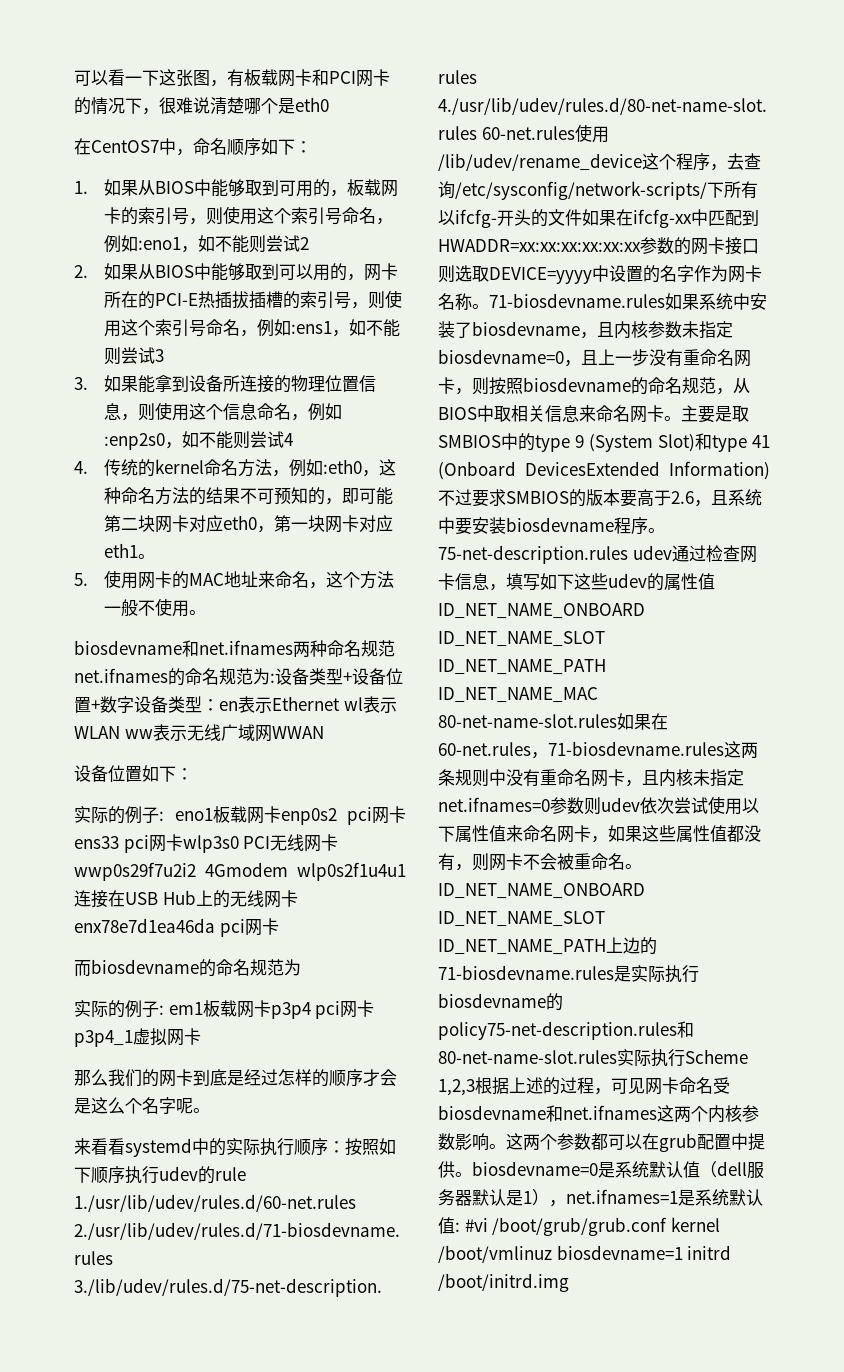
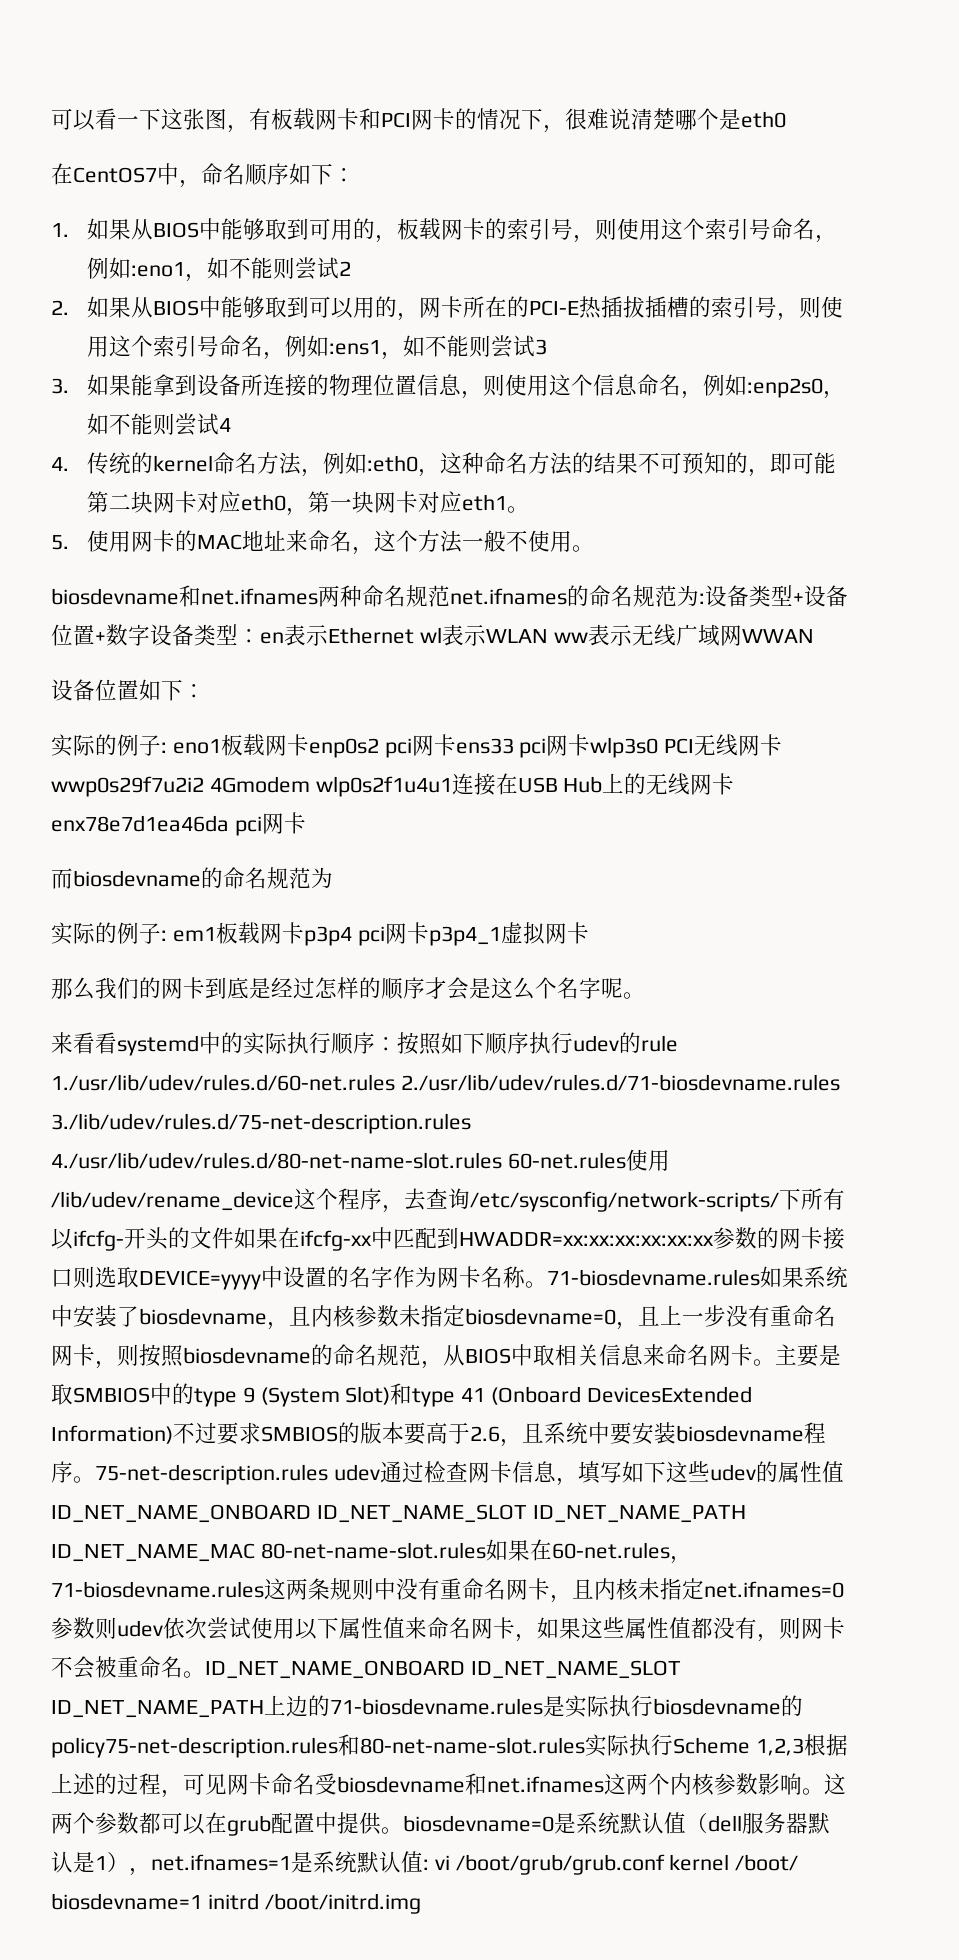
- 这两个参数都可以在grub配置中提供。biosdevname=0是系统默认值（dell服务器默认是1），net.ifnames=1是系统默认值: #vi /boot/grub/grub.conf kernel /boot/vmlinuz biosdevname=1 initrd /boot/initrd.img
+ 这两个参数都可以在grub配置中提供。biosdevname=0是系统默认值（dell服务器默认是1），net.ifnames=1是系统默认值: vi /boot/grub/grub.conf kernel /boot/ biosdevname=1 initrd /boot/initrd.img

